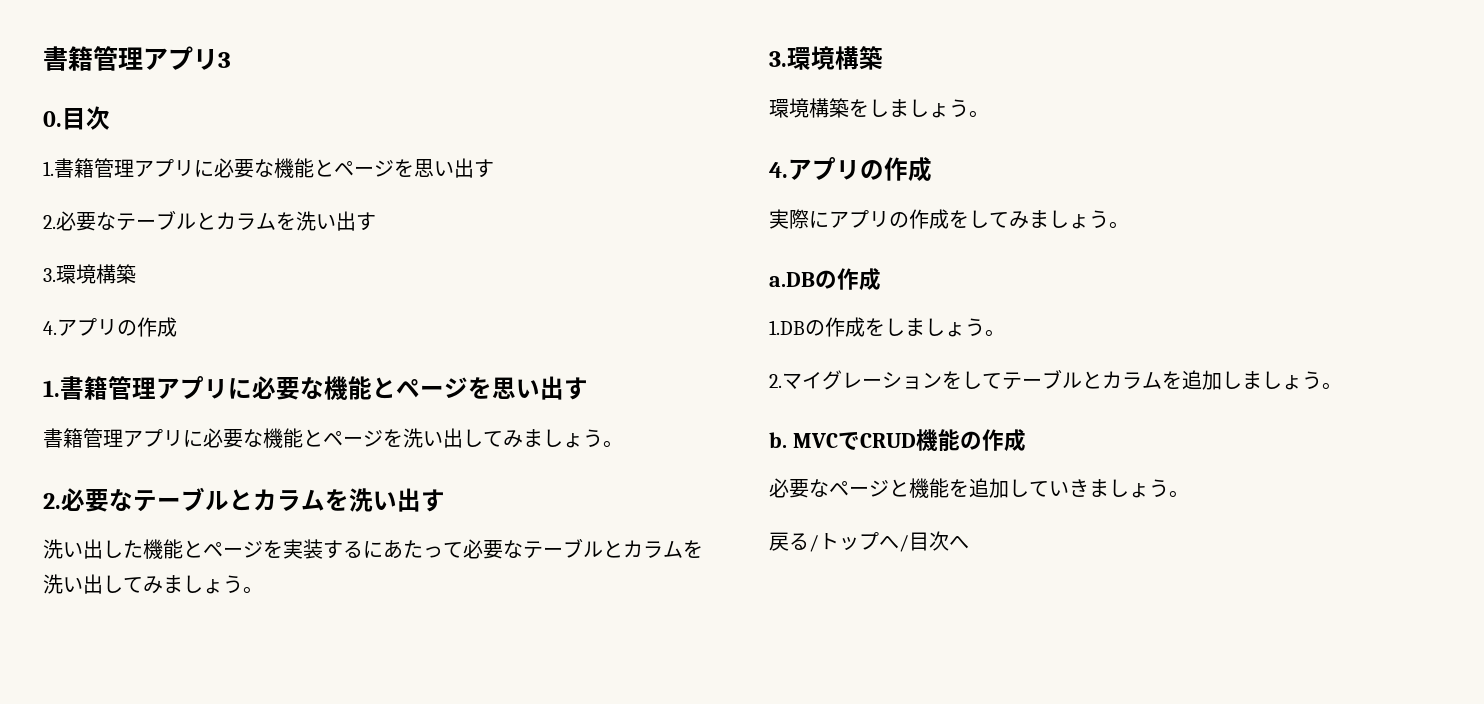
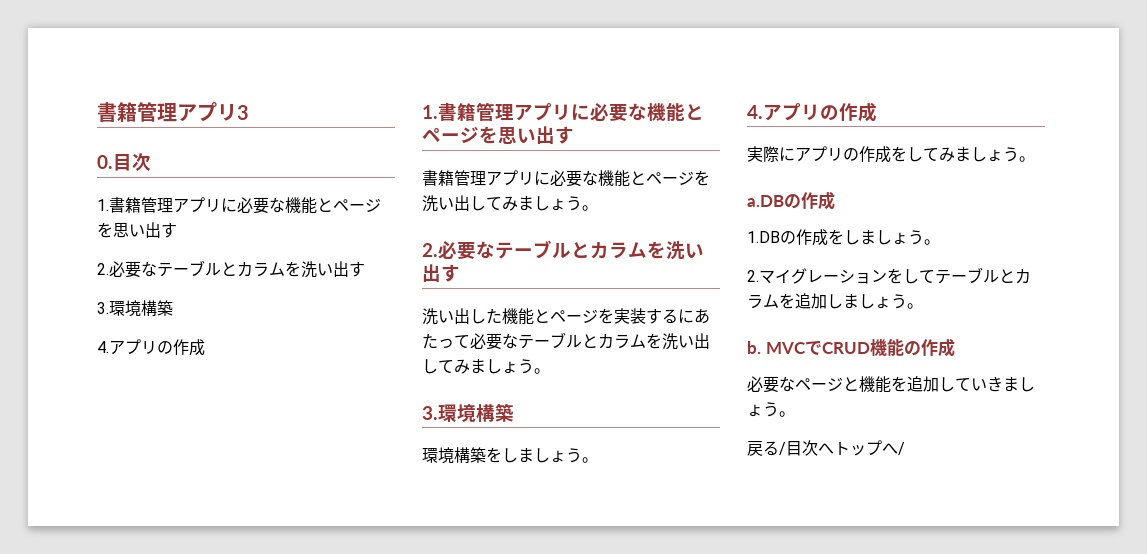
- 戻る/トップへ/目次へ
+ 戻る/目次へトップへ/

